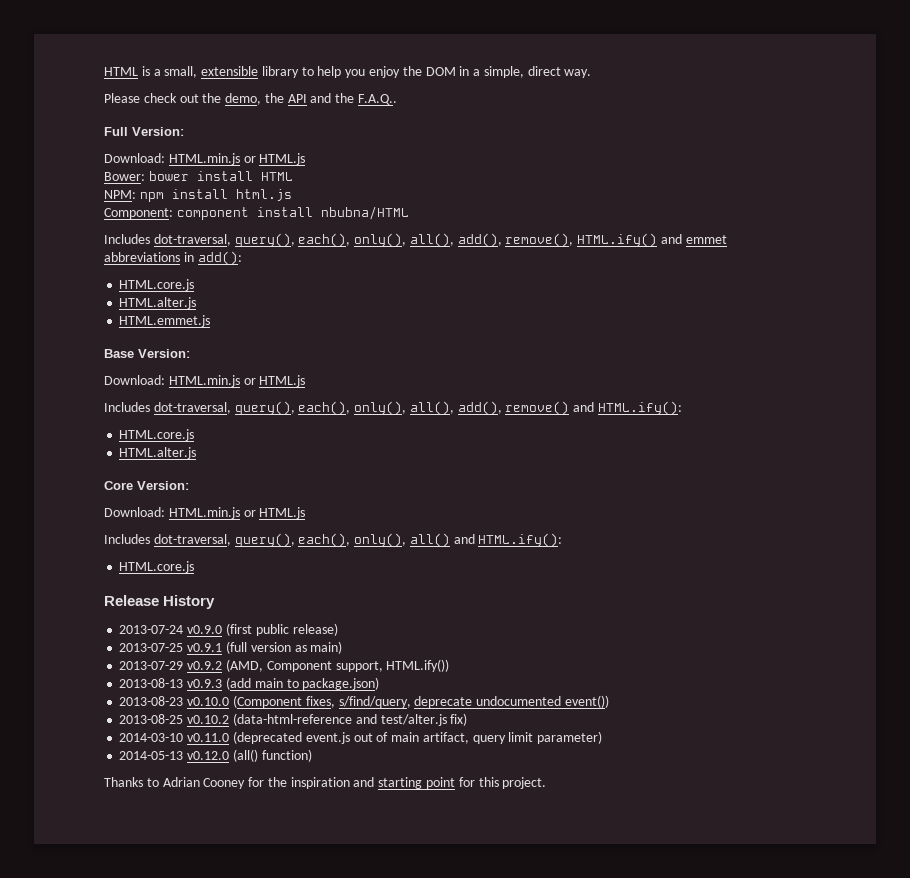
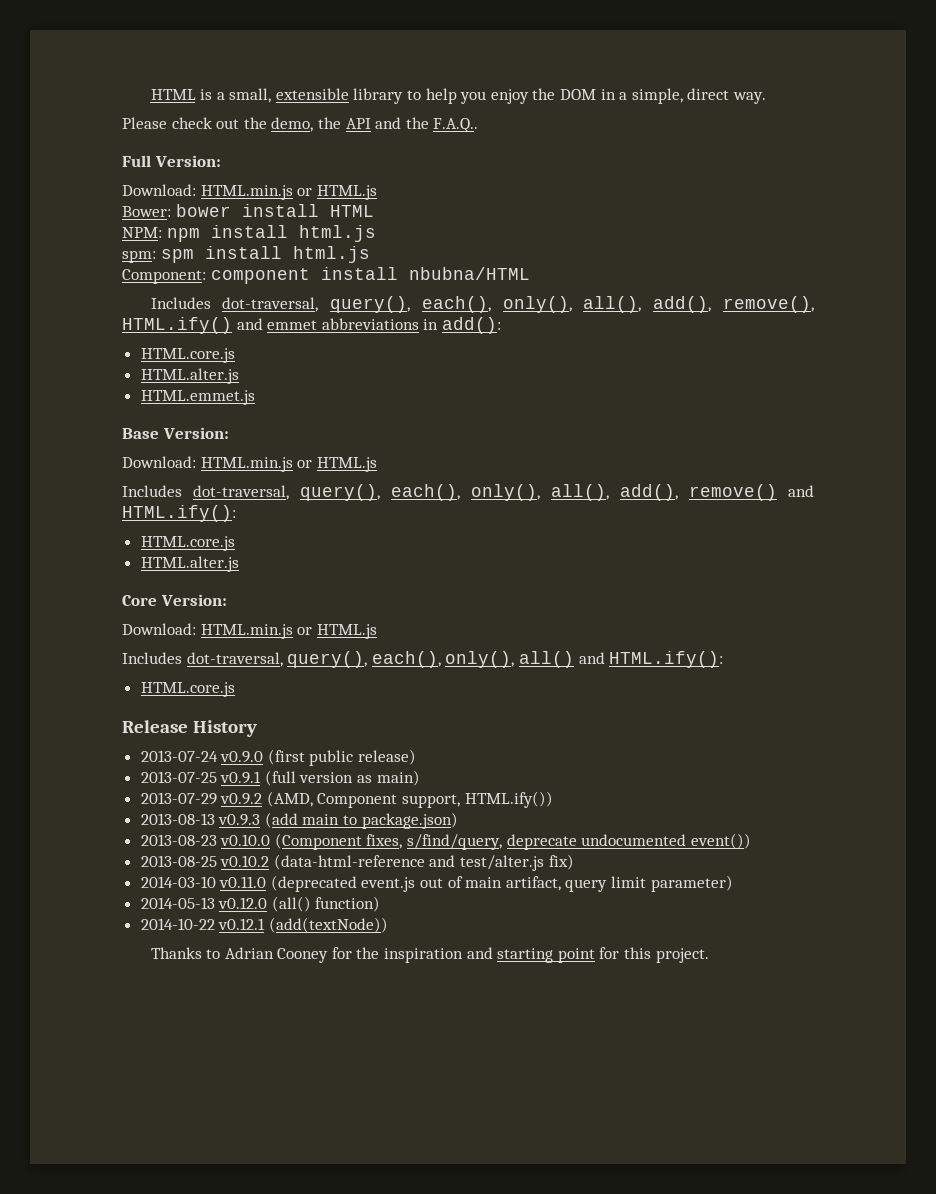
+ spm: spm install html.js
+ 2014-10-22 v0.12.1 (add(textNode))

